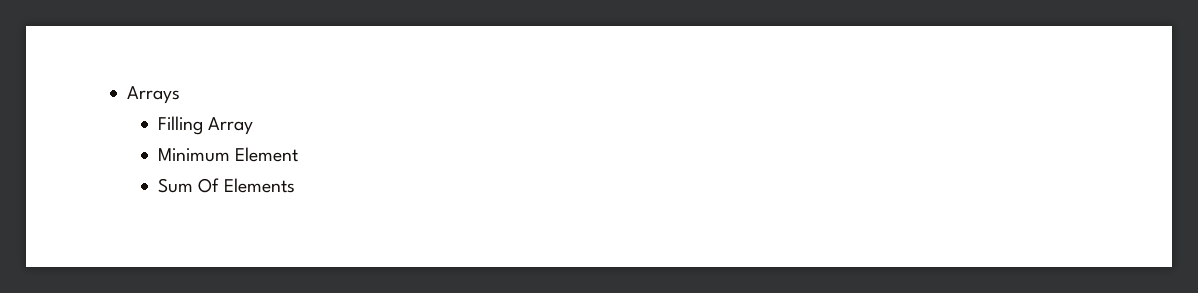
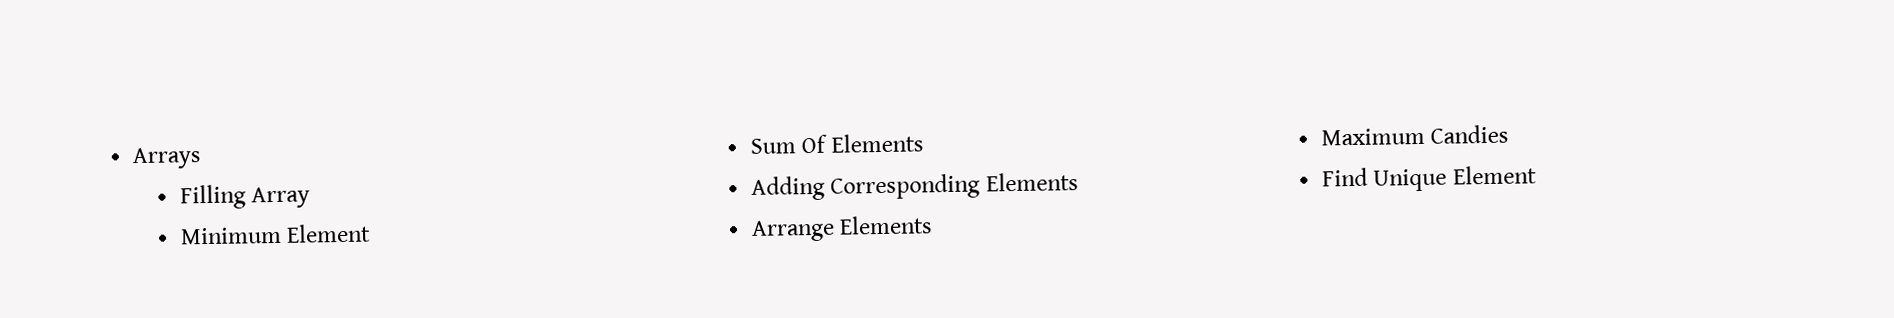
+ Adding Corresponding Elements
+ Arrange Elements
+ Maximum Candies
+ Find Unique Element

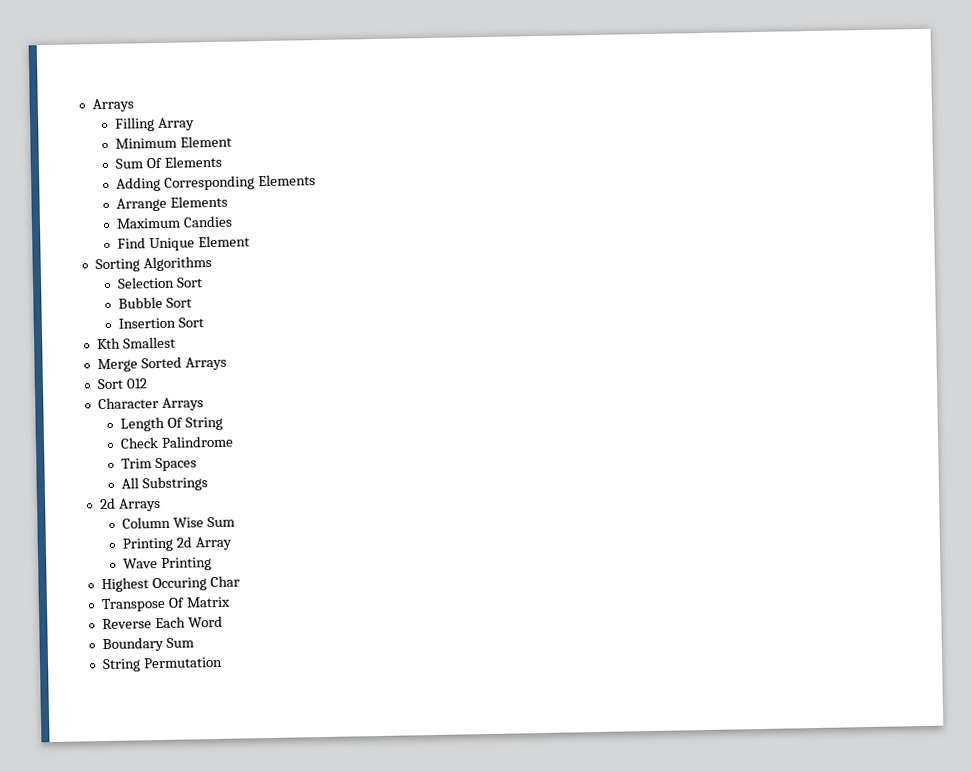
+ Sorting Algorithms
+ Selection Sort
+ Bubble Sort
+ Insertion Sort
+ Kth Smallest
+ Merge Sorted Arrays
+ Sort 012
+ Character Arrays
+ Length Of String
+ Check Palindrome
+ Trim Spaces
+ All Substrings
+ 2d Arrays
+ Column Wise Sum
+ Printing 2d Array
+ Wave Printing
+ Highest Occuring Char
+ Transpose Of Matrix
+ Reverse Each Word
+ Boundary Sum
+ String Permutation

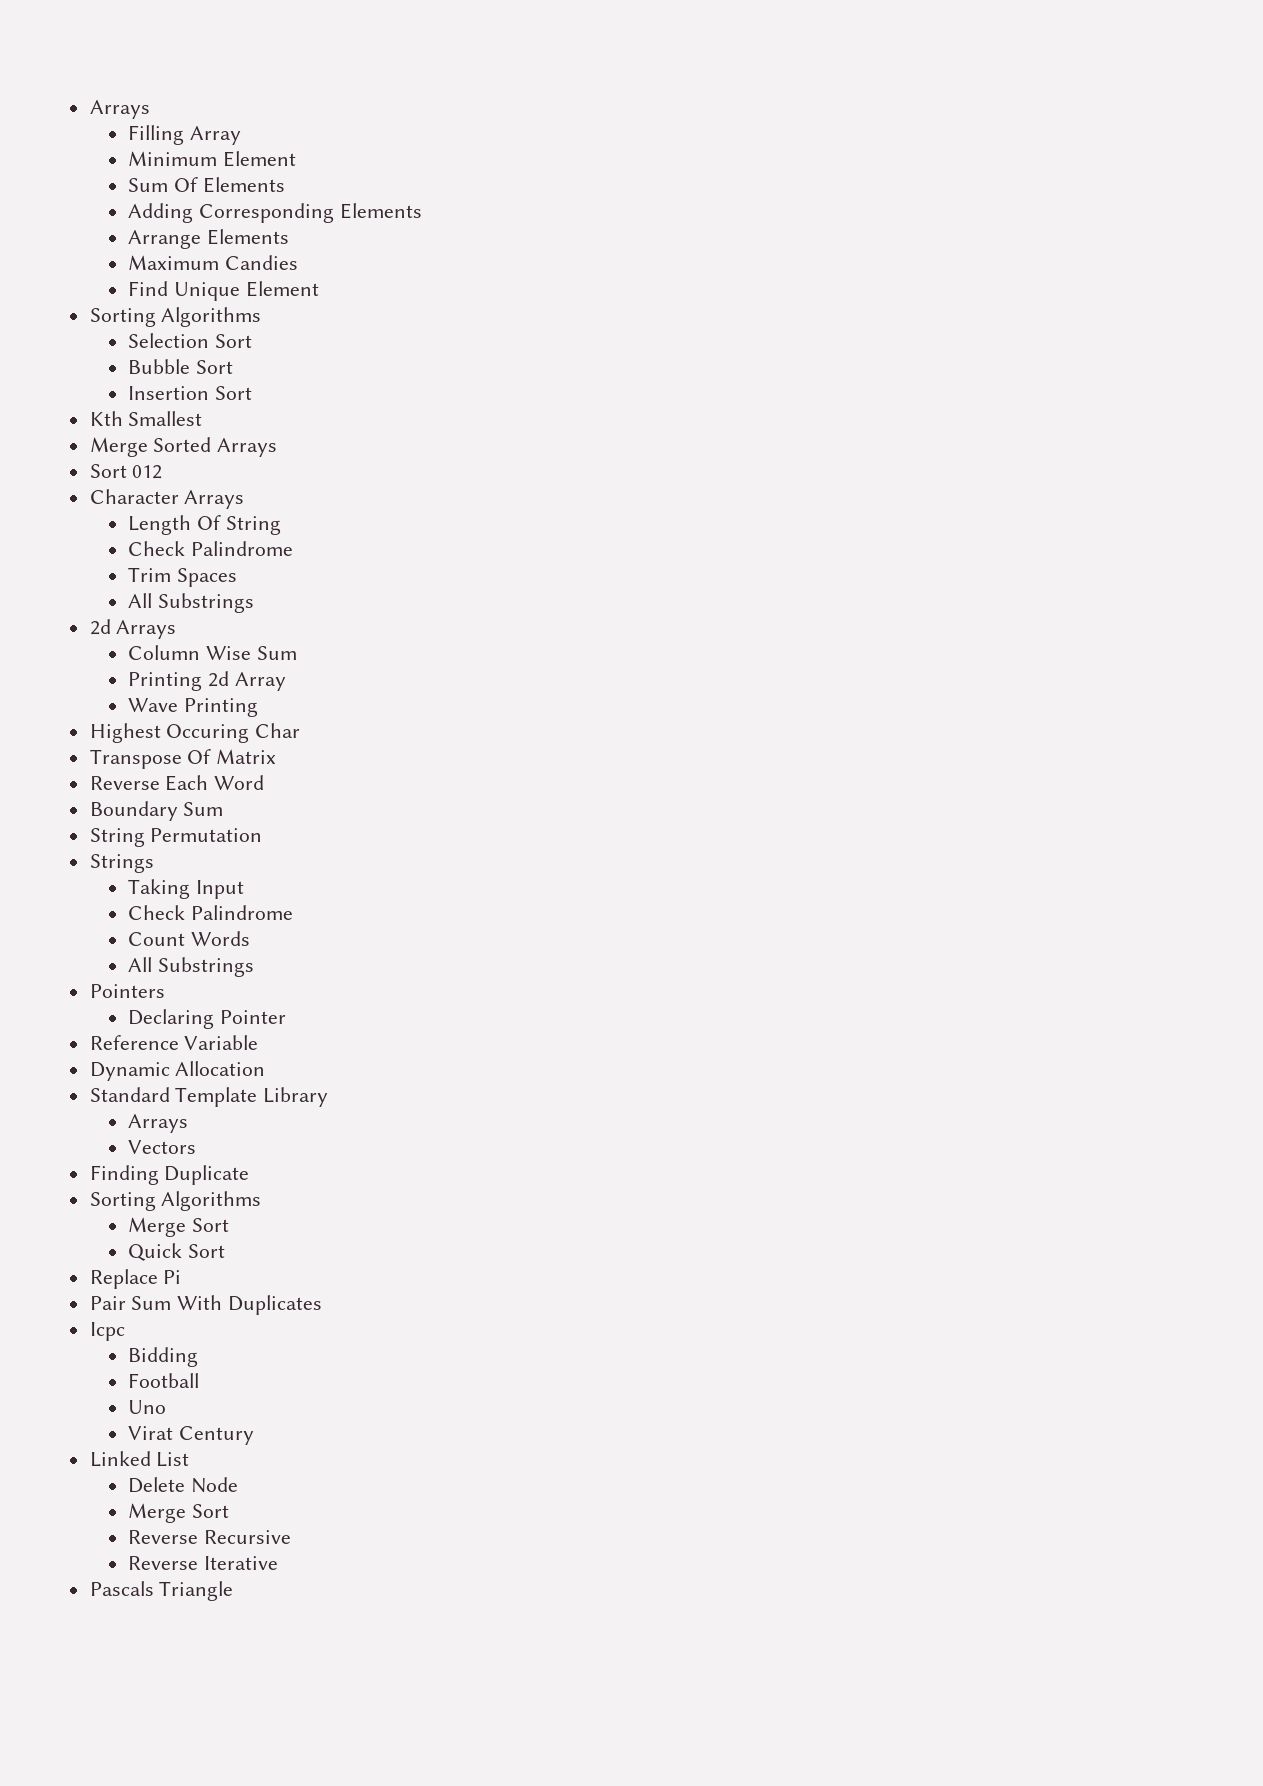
+ Strings
+ Taking Input
+ Check Palindrome
+ Count Words
+ All Substrings
+ Pointers
+ Declaring Pointer
+ Reference Variable
+ Dynamic Allocation
+ Standard Template Library
+ Arrays
+ Vectors
+ Finding Duplicate
+ Sorting Algorithms
+ Merge Sort
+ Quick Sort
+ Replace Pi
+ Pair Sum With Duplicates
+ Icpc
+ Bidding
+ Football
+ Uno
+ Virat Century
+ Linked List
+ Delete Node
+ Merge Sort
+ Reverse Recursive
+ Reverse Iterative
+ Pascals Triangle

